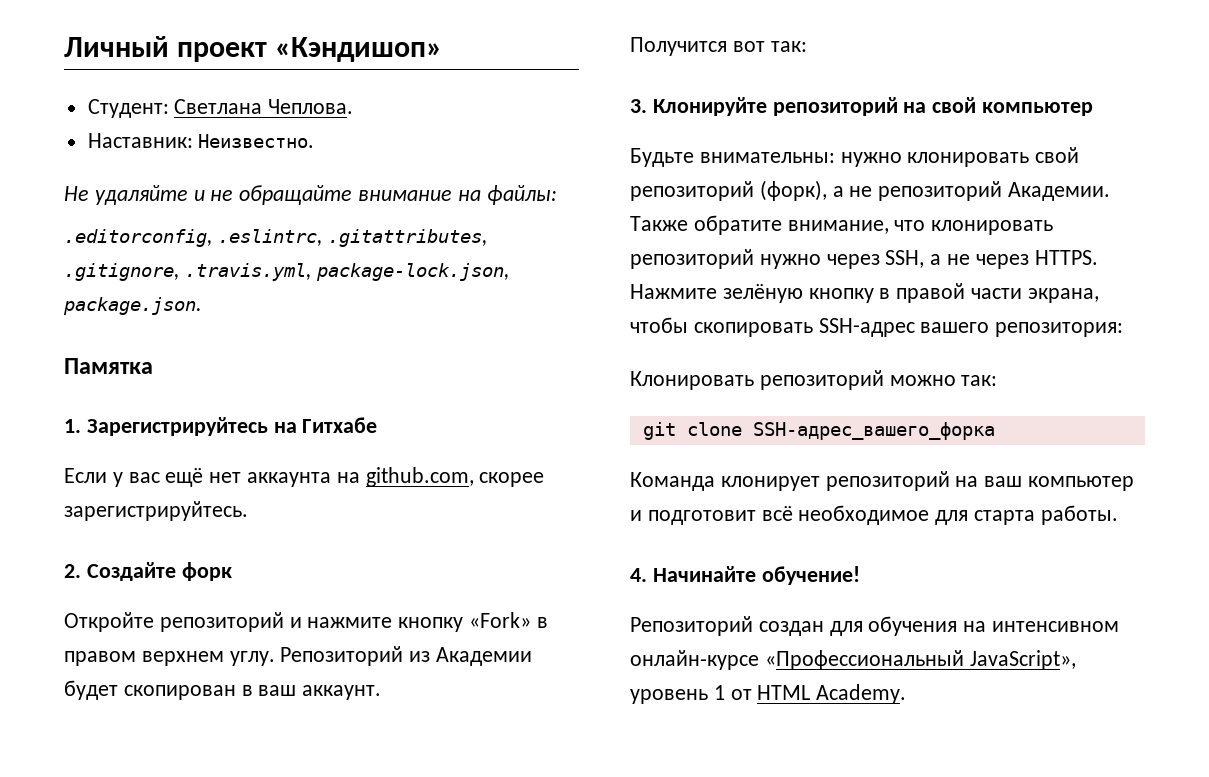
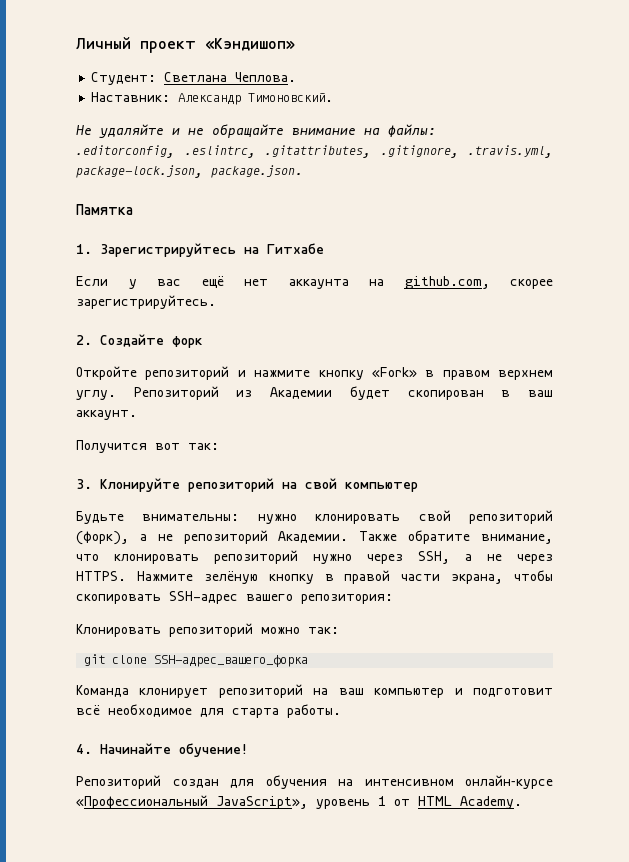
- Наставник: Неизвестно.
+ Наставник: Александр Тимоновский.

